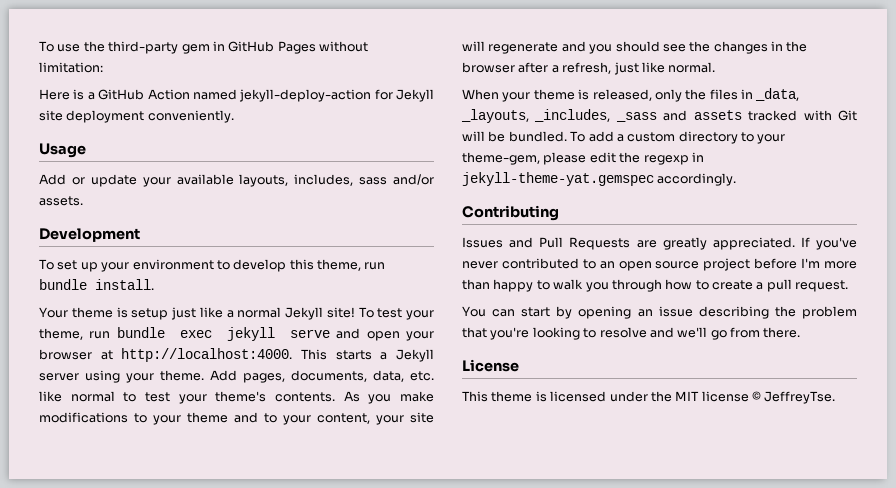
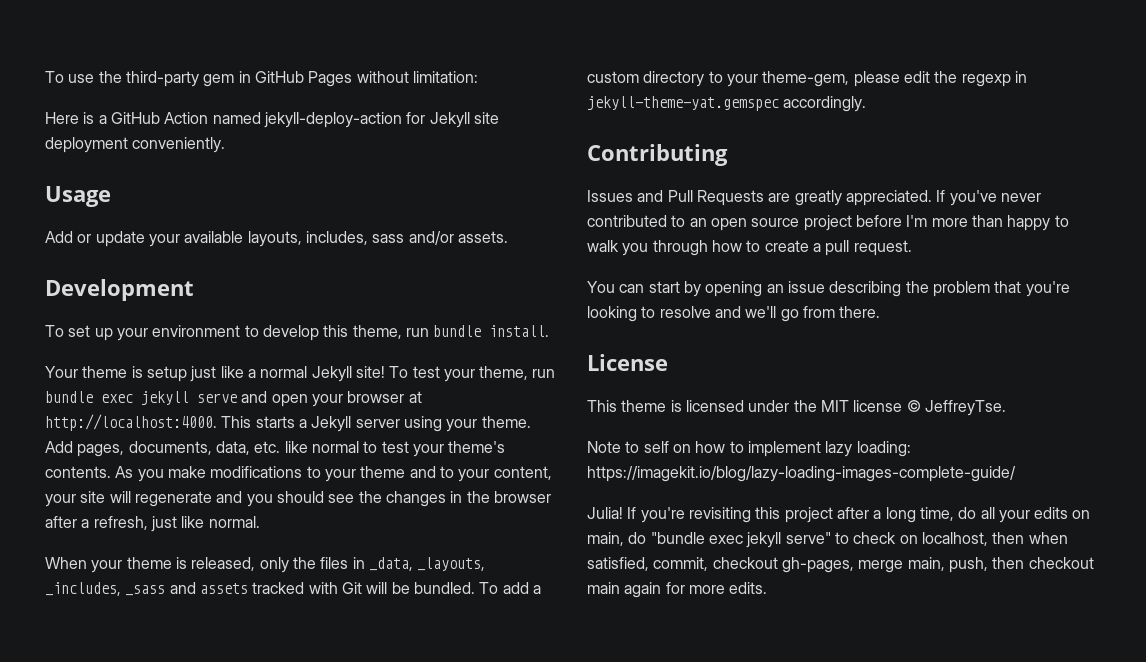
+ Note to self on how to implement lazy loading: https://imagekit.io/blog/lazy-loading-images-complete-guide/
+ Julia! If you're revisiting this project after a long time, do all your edits on main, do "bundle exec jekyll serve" to check on localhost, then when satisfied, commit, checkout gh-pages, merge main, push, then checkout main again for more edits.

